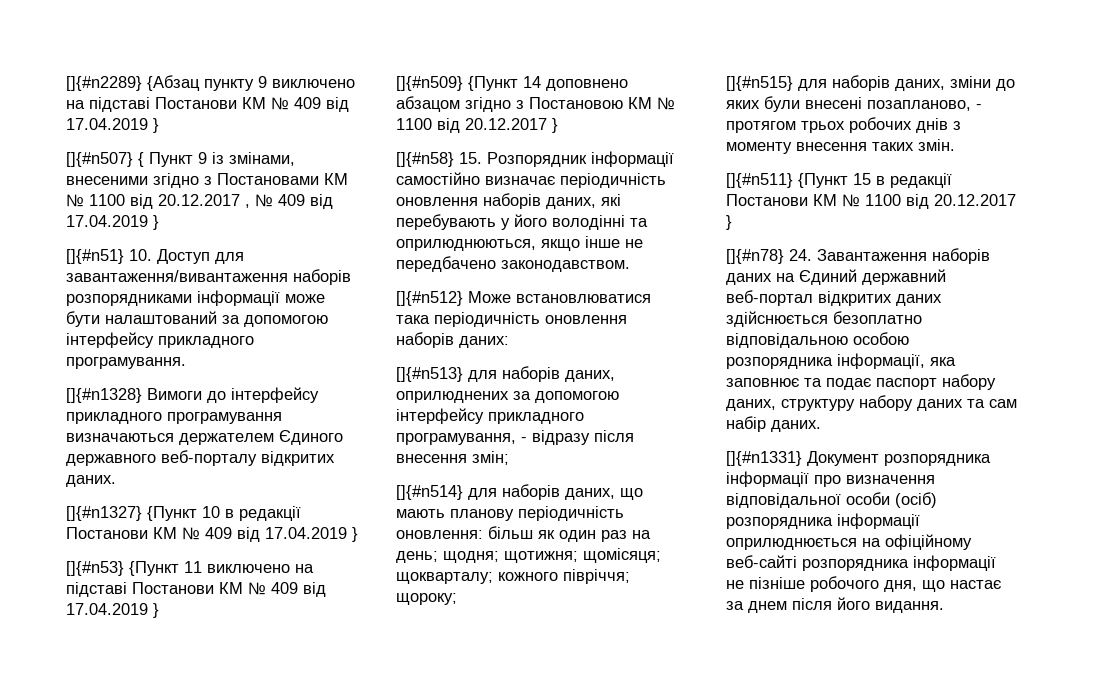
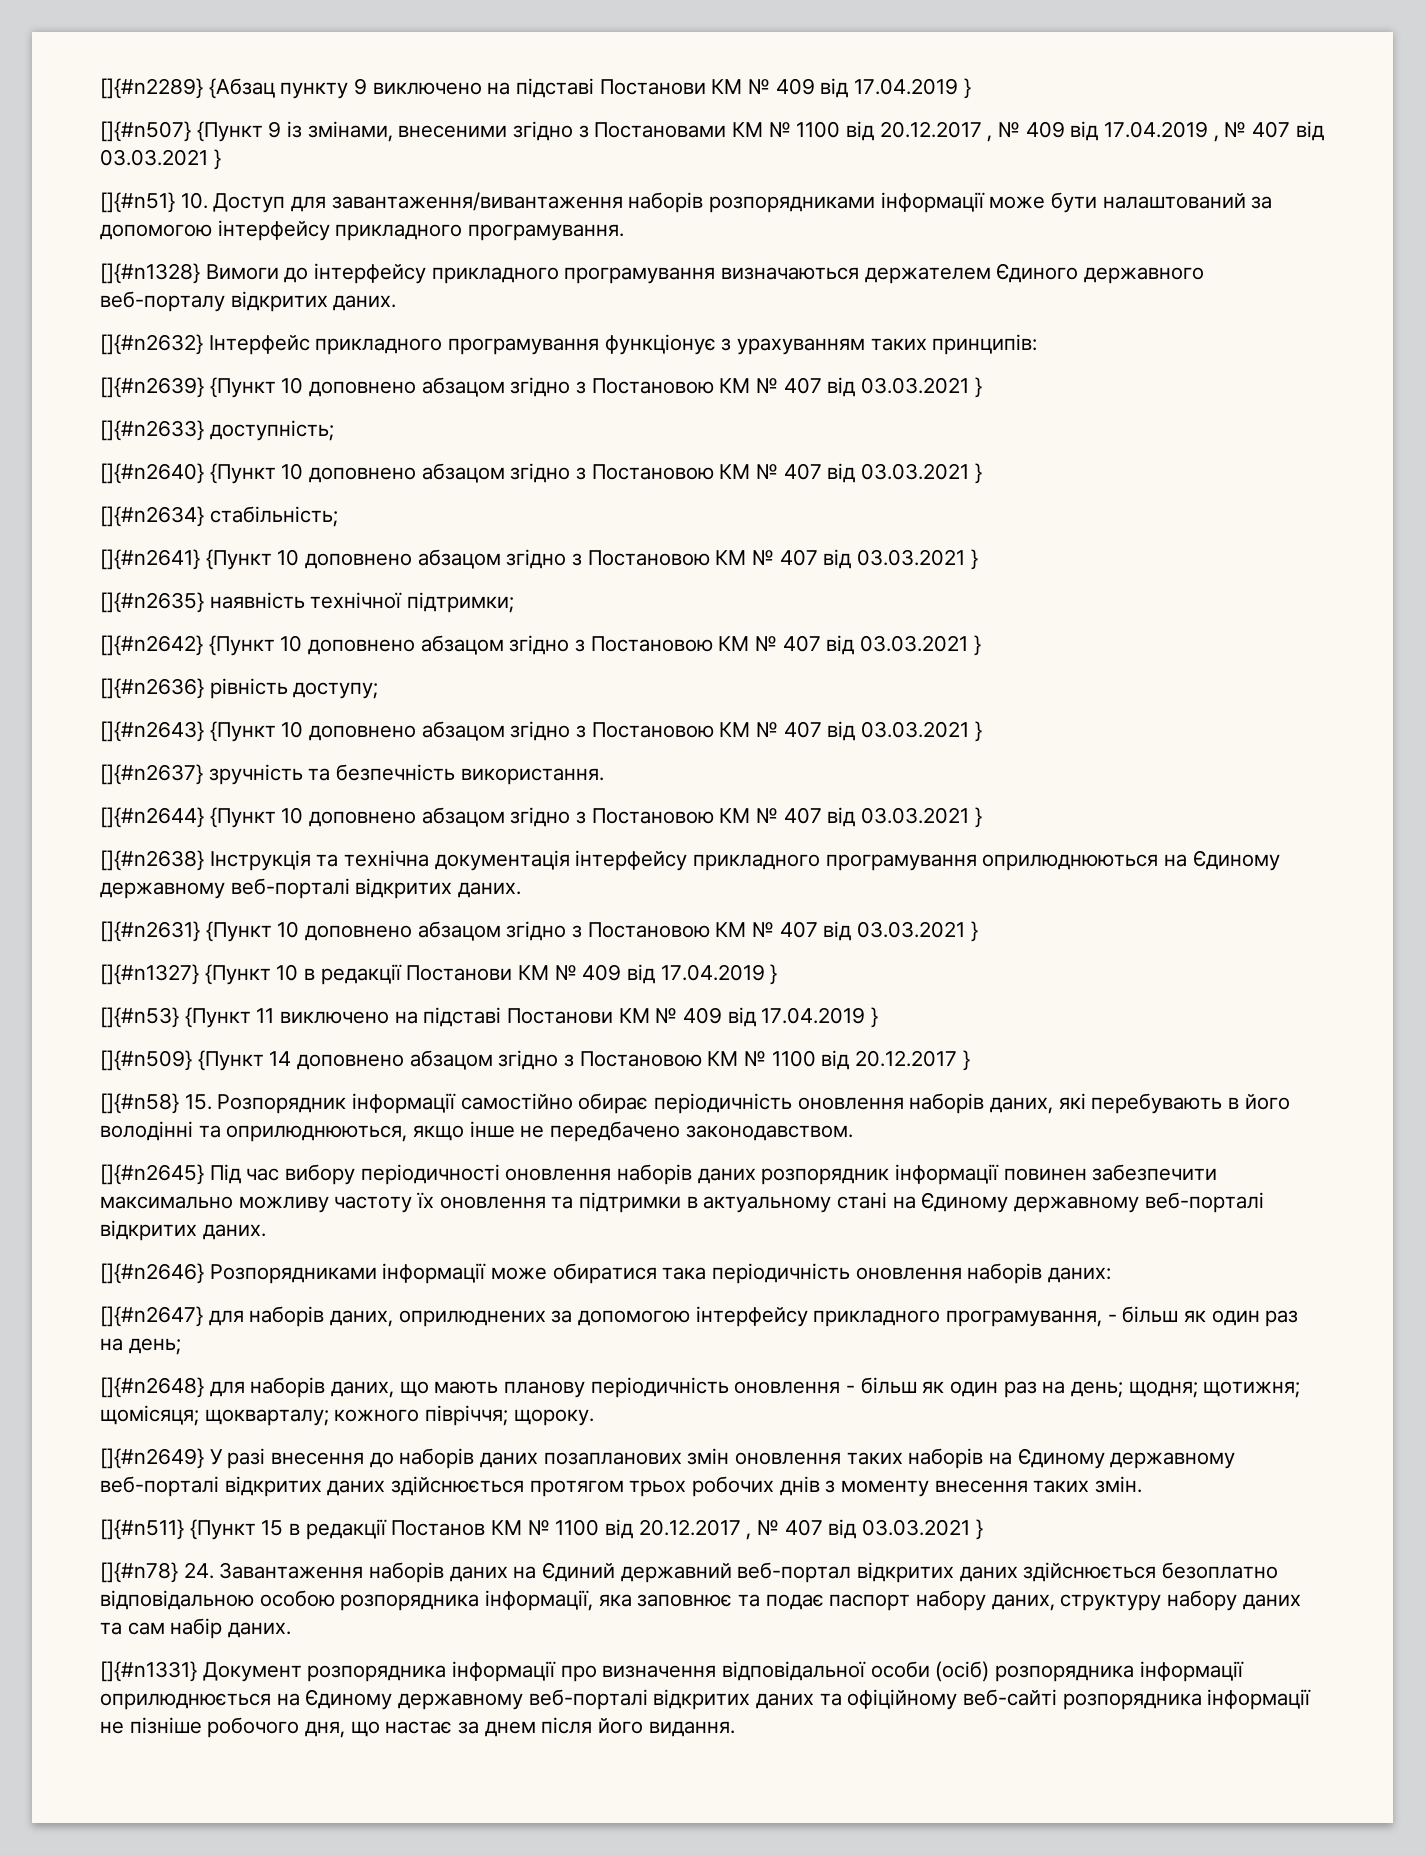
- []{#n507} { Пункт 9 із змінами, внесеними згідно з Постановами КМ № 1100 від 20.12.2017 , № 409 від 17.04.2019 }
+ []{#n507} {Пункт 9 із змінами, внесеними згідно з Постановами КМ № 1100 від 20.12.2017 , № 409 від 17.04.2019 , № 407 від 03.03.2021 }
+ []{#n2632} Інтерфейс прикладного програмування функціонує з урахуванням таких принципів:
+ []{#n2639} {Пункт 10 доповнено абзацом згідно з Постановою КМ № 407 від 03.03.2021 }
+ []{#n2633} доступність;
+ []{#n2640} {Пункт 10 доповнено абзацом згідно з Постановою КМ № 407 від 03.03.2021 }
+ []{#n2634} стабільність;
+ []{#n2641} {Пункт 10 доповнено абзацом згідно з Постановою КМ № 407 від 03.03.2021 }
+ []{#n2635} наявність технічної підтримки;
+ []{#n2642} {Пункт 10 доповнено абзацом згідно з Постановою КМ № 407 від 03.03.2021 }
+ []{#n2636} рівність доступу;
+ []{#n2643} {Пункт 10 доповнено абзацом згідно з Постановою КМ № 407 від 03.03.2021 }
+ []{#n2637} зручність та безпечність використання.
+ []{#n2644} {Пункт 10 доповнено абзацом згідно з Постановою КМ № 407 від 03.03.2021 }
+ []{#n2638} Інструкція та технічна документація інтерфейсу прикладного програмування оприлюднюються на Єдиному державному веб-порталі відкритих даних.
+ []{#n2631} {Пункт 10 доповнено абзацом згідно з Постановою КМ № 407 від 03.03.2021 }
- []{#n58} 15. Розпорядник інформації самостійно визначає періодичність оновлення наборів даних, які перебувають у його володінні та оприлюднюються, якщо інше не передбачено законодавством.
+ []{#n58} 15. Розпорядник інформації самостійно обирає періодичність оновлення наборів даних, які перебувають в його володінні та оприлюднюються, якщо інше не передбачено законодавством.
- []{#n512} Може встановлюватися така періодичність оновлення наборів даних:
+ []{#n2645} Під час вибору періодичності оновлення наборів даних розпорядник інформації повинен забезпечити максимально можливу частоту їх оновлення та підтримки в актуальному стані на Єдиному державному веб-порталі відкритих даних.
+ []{#n2646} Розпорядниками інформації може обиратися така періодичність оновлення наборів даних:
- []{#n513} для наборів даних, оприлюднених за допомогою інтерфейсу прикладного програмування, - відразу після внесення змін;
- []{#n514} для наборів даних, що мають планову періодичність оновлення: більш як один раз на день; щодня; щотижня; щомісяця; щокварталу; кожного півріччя; щороку;
- []{#n515} для наборів даних, зміни до яких були внесені позапланово, - протягом трьох робочих днів з моменту внесення таких змін.
+ []{#n2647} для наборів даних, оприлюднених за допомогою інтерфейсу прикладного програмування, - більш як один раз на день;
+ []{#n2648} для наборів даних, що мають планову періодичність оновлення - більш як один раз на день; щодня; щотижня; щомісяця; щокварталу; кожного півріччя; щороку.
+ []{#n2649} У разі внесення до наборів даних позапланових змін оновлення таких наборів на Єдиному державному веб-порталі відкритих даних здійснюється протягом трьох робочих днів з моменту внесення таких змін.
- []{#n511} {Пункт 15 в редакції Постанови КМ № 1100 від 20.12.2017 }
+ []{#n511} {Пункт 15 в редакції Постанов КМ № 1100 від 20.12.2017 , № 407 від 03.03.2021 }
- []{#n1331} Документ розпорядника інформації про визначення відповідальної особи (осіб) розпорядника інформації оприлюднюється на офіційному веб-сайті розпорядника інформації не пізніше робочого дня, що настає за днем після його видання.
+ []{#n1331} Документ розпорядника інформації про визначення відповідальної особи (осіб) розпорядника інформації оприлюднюється на Єдиному державному веб-порталі відкритих даних та офіційному веб-сайті розпорядника інформації не пізніше робочого дня, що настає за днем після його видання.

